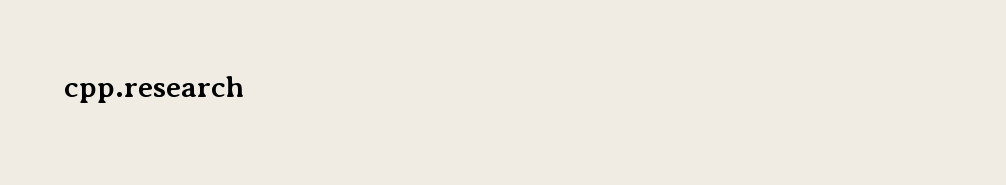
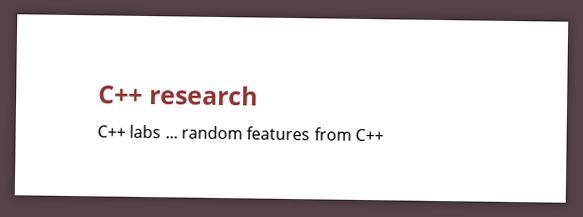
- cpp.research
+ C++ research
+ C++ labs ... random features from C++

